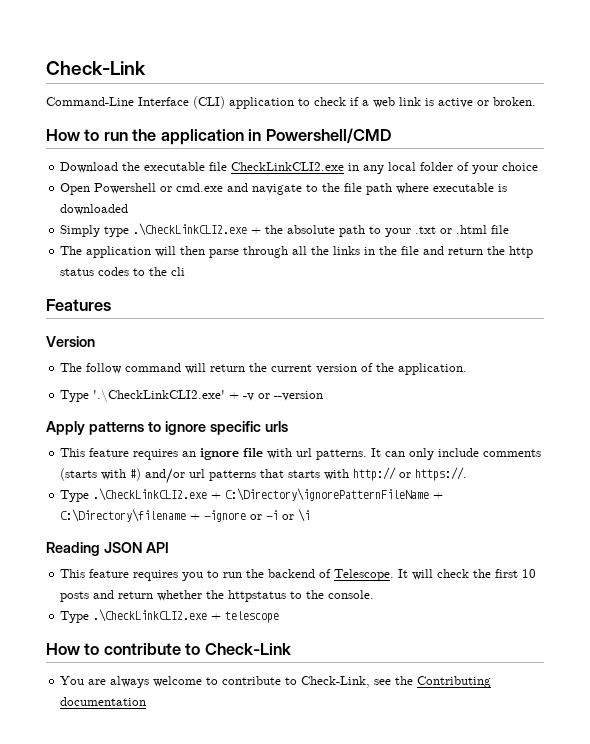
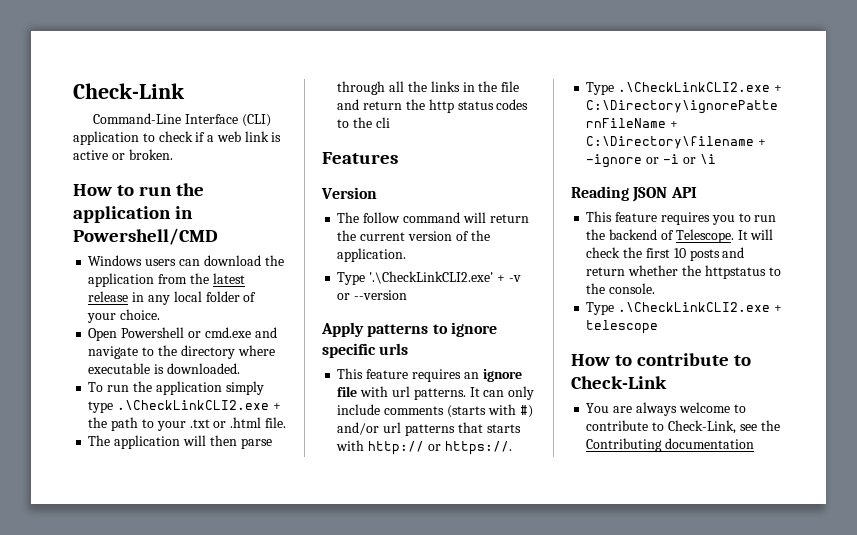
- Download the executable file CheckLinkCLI2.exe in any local folder of your choice
+ Windows users can download the application from the latest release in any local folder of your choice.
- Open Powershell or cmd.exe and navigate to the file path where executable is downloaded
- Simply type .\CheckLinkCLI2.exe + the absolute path to your .txt or .html file
+ Open Powershell or cmd.exe and navigate to the directory where executable is downloaded.
+ To run the application simply type .\CheckLinkCLI2.exe + the path to your .txt or .html file.

